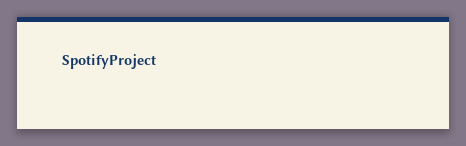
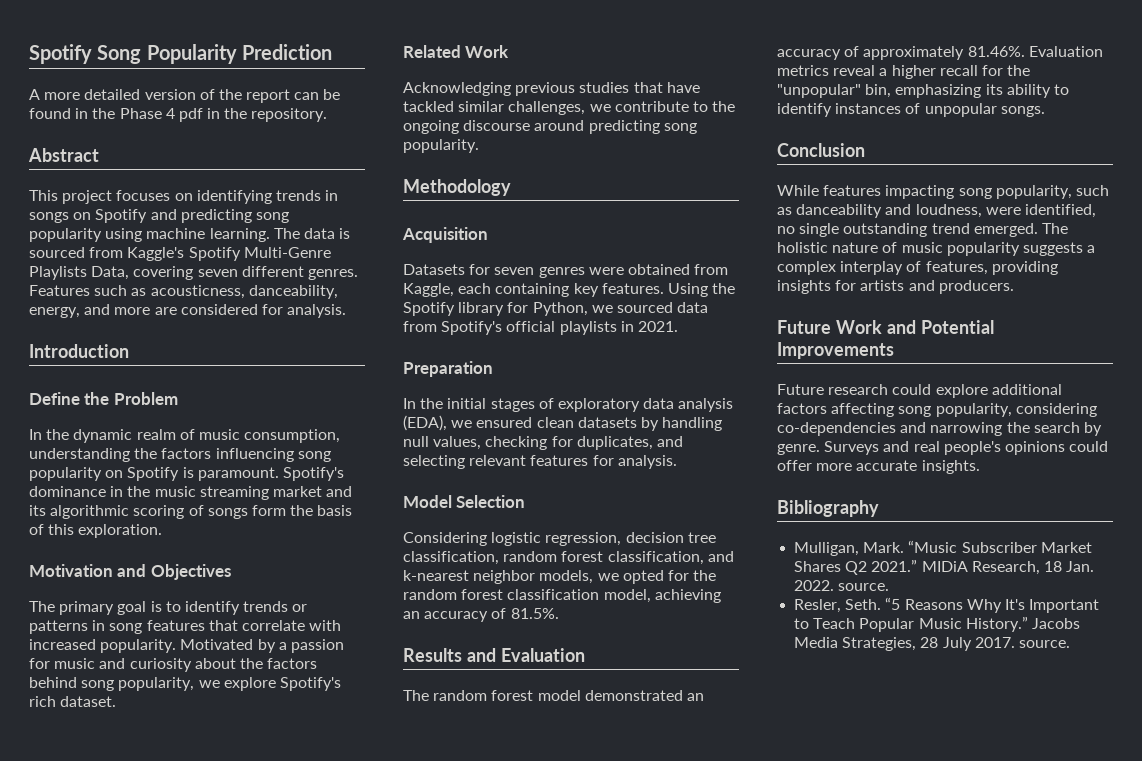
- SpotifyProject
+ Spotify Song Popularity Prediction
+ A more detailed version of the report can be found in the Phase 4 pdf in the repository.
+ Abstract
+ This project focuses on identifying trends in songs on Spotify and predicting song popularity using machine learning. The data is sourced from Kaggle's Spotify Multi-Genre Playlists Data, covering seven different genres. Features such as acousticness, danceability, energy, and more are considered for analysis.
+ Introduction
+ Define the Problem
+ In the dynamic realm of music consumption, understanding the factors influencing song popularity on Spotify is paramount. Spotify's dominance in the music streaming market and its algorithmic scoring of songs form the basis of this exploration.
+ Motivation and Objectives
+ The primary goal is to identify trends or patterns in song features that correlate with increased popularity. Motivated by a passion for music and curiosity about the factors behind song popularity, we explore Spotify's rich dataset.
+ Related Work
+ Acknowledging previous studies that have tackled similar challenges, we contribute to the ongoing discourse around predicting song popularity.
+ Methodology
+ Acquisition
+ Datasets for seven genres were obtained from Kaggle, each containing key features. Using the Spotify library for Python, we sourced data from Spotify's official playlists in 2021.
+ Preparation
+ In the initial stages of exploratory data analysis (EDA), we ensured clean datasets by handling null values, checking for duplicates, and selecting relevant features for analysis.
+ Model Selection
+ Considering logistic regression, decision tree classification, random forest classification, and k-nearest neighbor models, we opted for the random forest classification model, achieving an accuracy of 81.5%.
+ Results and Evaluation
+ The random forest model demonstrated an accuracy of approximately 81.46%. Evaluation metrics reveal a higher recall for the "unpopular" bin, emphasizing its ability to identify instances of unpopular songs.
+ Conclusion
+ While features impacting song popularity, such as danceability and loudness, were identified, no single outstanding trend emerged. The holistic nature of music popularity suggests a complex interplay of features, providing insights for artists and producers.
+ Future Work and Potential Improvements
+ Future research could explore additional factors affecting song popularity, considering co-dependencies and narrowing the search by genre. Surveys and real people's opinions could offer more accurate insights.
+ Bibliography
+ Mulligan, Mark. “Music Subscriber Market Shares Q2 2021.” MIDiA Research, 18 Jan. 2022. source.
+ Resler, Seth. “5 Reasons Why It's Important to Teach Popular Music History.” Jacobs Media Strategies, 28 July 2017. source.

